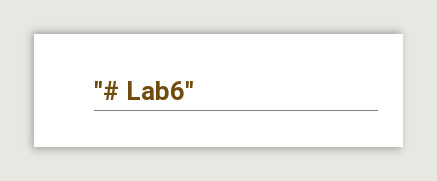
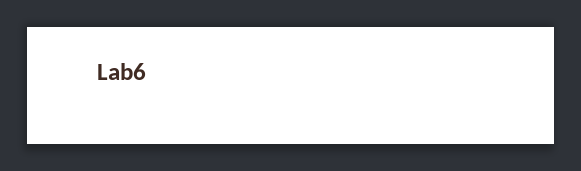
- "# Lab6"
+ Lab6

